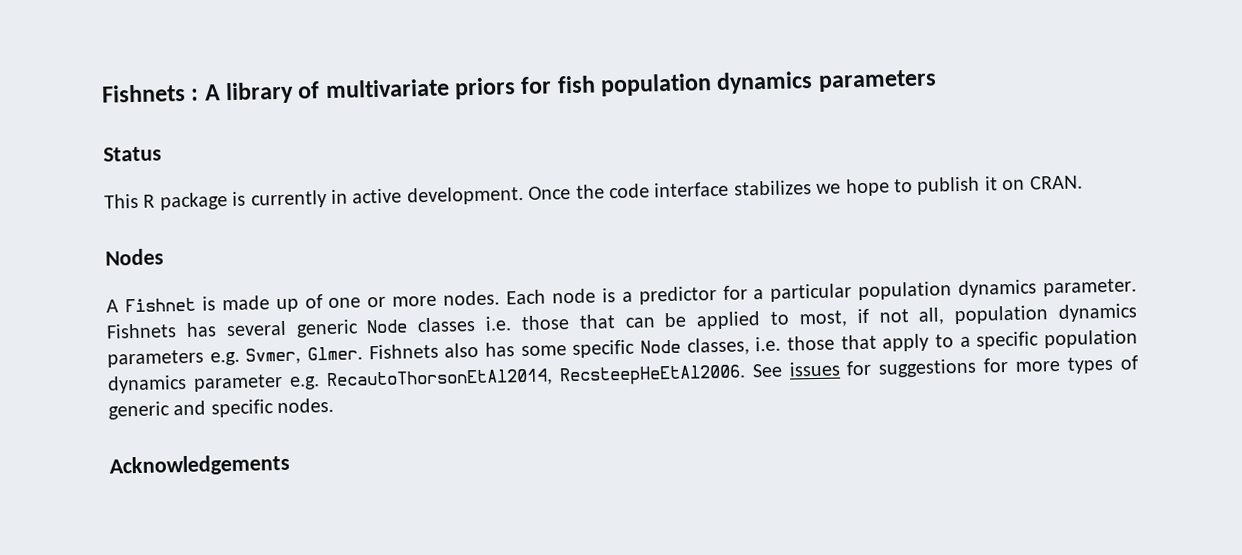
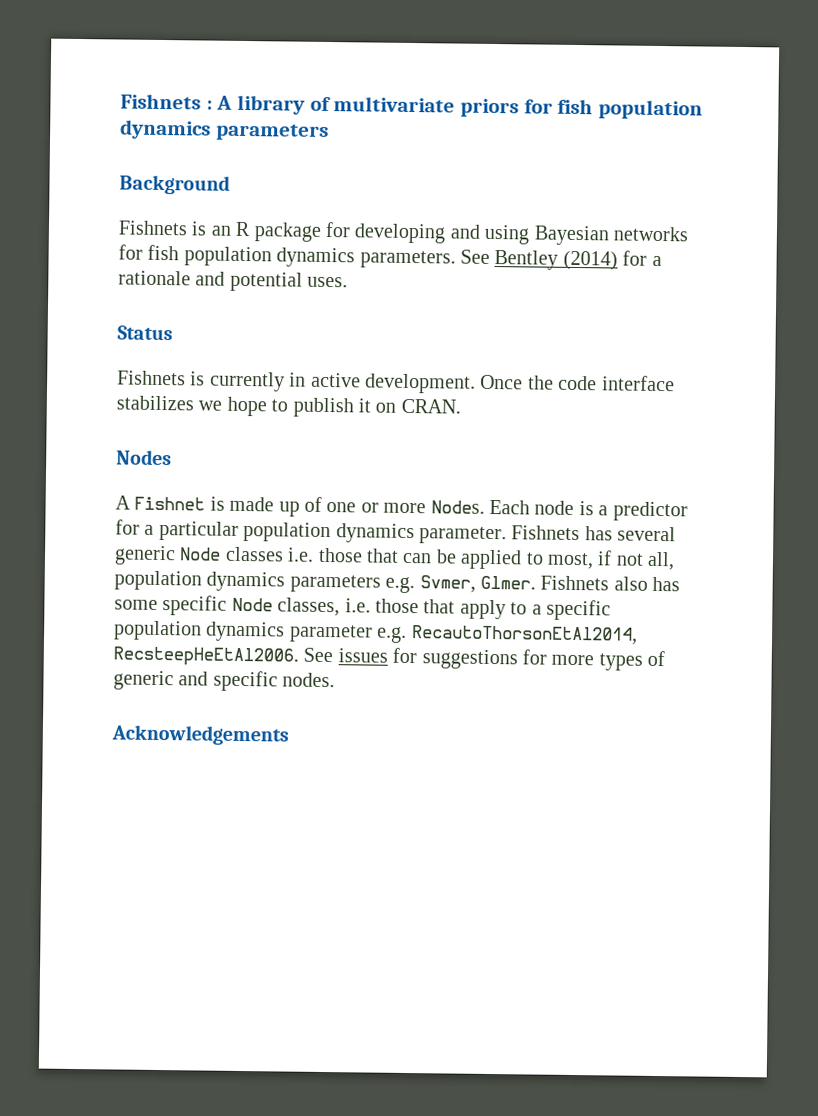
+ Background
+ Fishnets is an R package for developing and using Bayesian networks for fish population dynamics parameters. See Bentley (2014) for a rationale and potential uses.
  Status
- This R package is currently in active development.
+ Fishnets is currently in active development.
- A Fishnet is made up of one or more nodes.
+ A Fishnet is made up of one or more Nodes.

